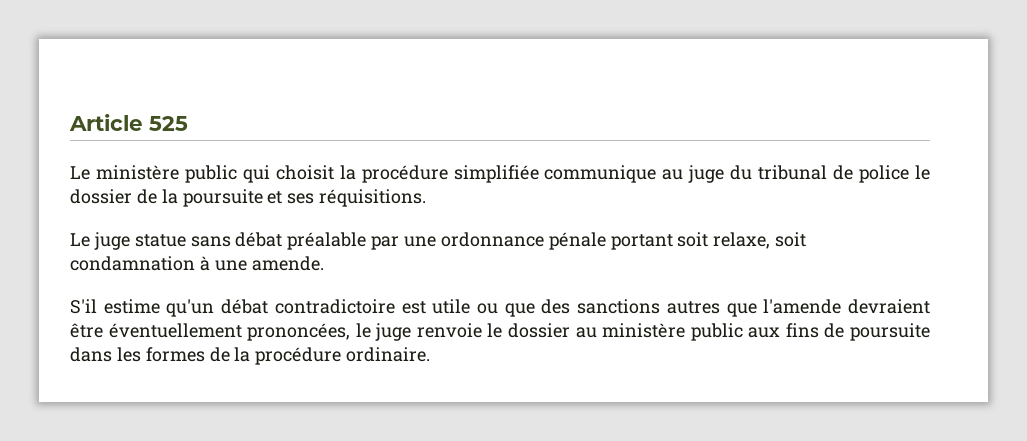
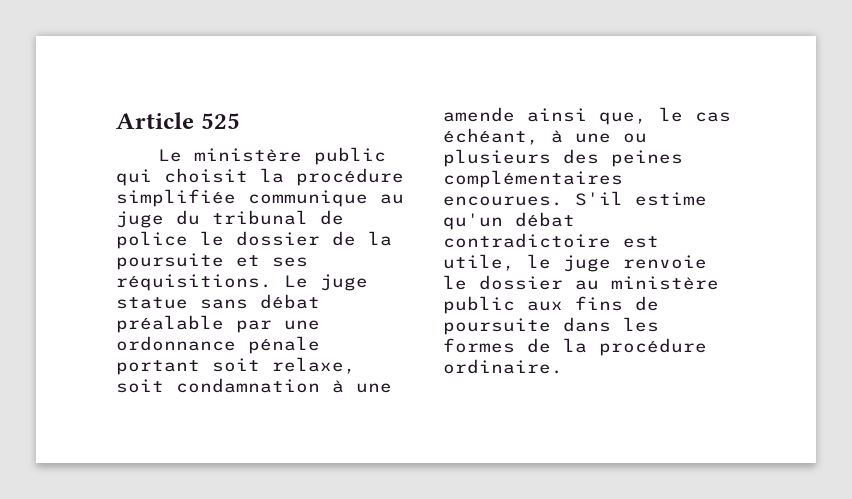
- Le ministère public qui choisit la procédure simplifiée communique au juge du tribunal de police le dossier de la poursuite et ses réquisitions.
- Le juge statue sans débat préalable par une ordonnance pénale portant soit relaxe, soit condamnation à une amende.
- S'il estime qu'un débat contradictoire est utile ou que des sanctions autres que l'amende devraient être éventuellement prononcées, le juge renvoie le dossier au ministère public aux fins de poursuite dans les formes de la procédure ordinaire.
+ Le ministère public qui choisit la procédure simplifiée communique au juge du tribunal de police le dossier de la poursuite et ses réquisitions. Le juge statue sans débat préalable par une ordonnance pénale portant soit relaxe, soit condamnation à une amende ainsi que, le cas échéant, à une ou plusieurs des peines complémentaires encourues. S'il estime qu'un débat contradictoire est utile, le juge renvoie le dossier au ministère public aux fins de poursuite dans les formes de la procédure ordinaire.

